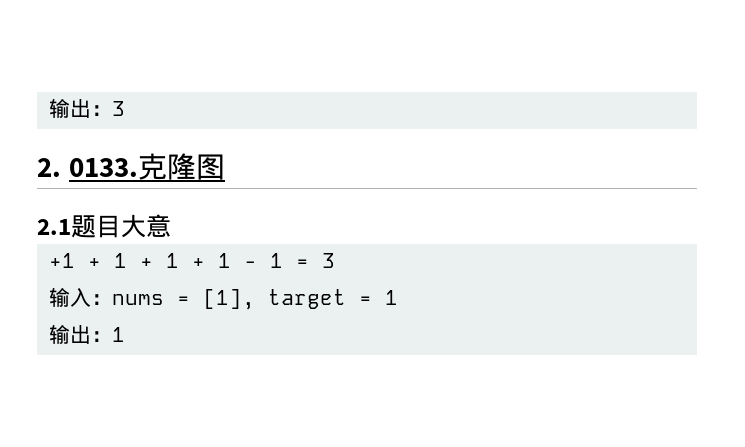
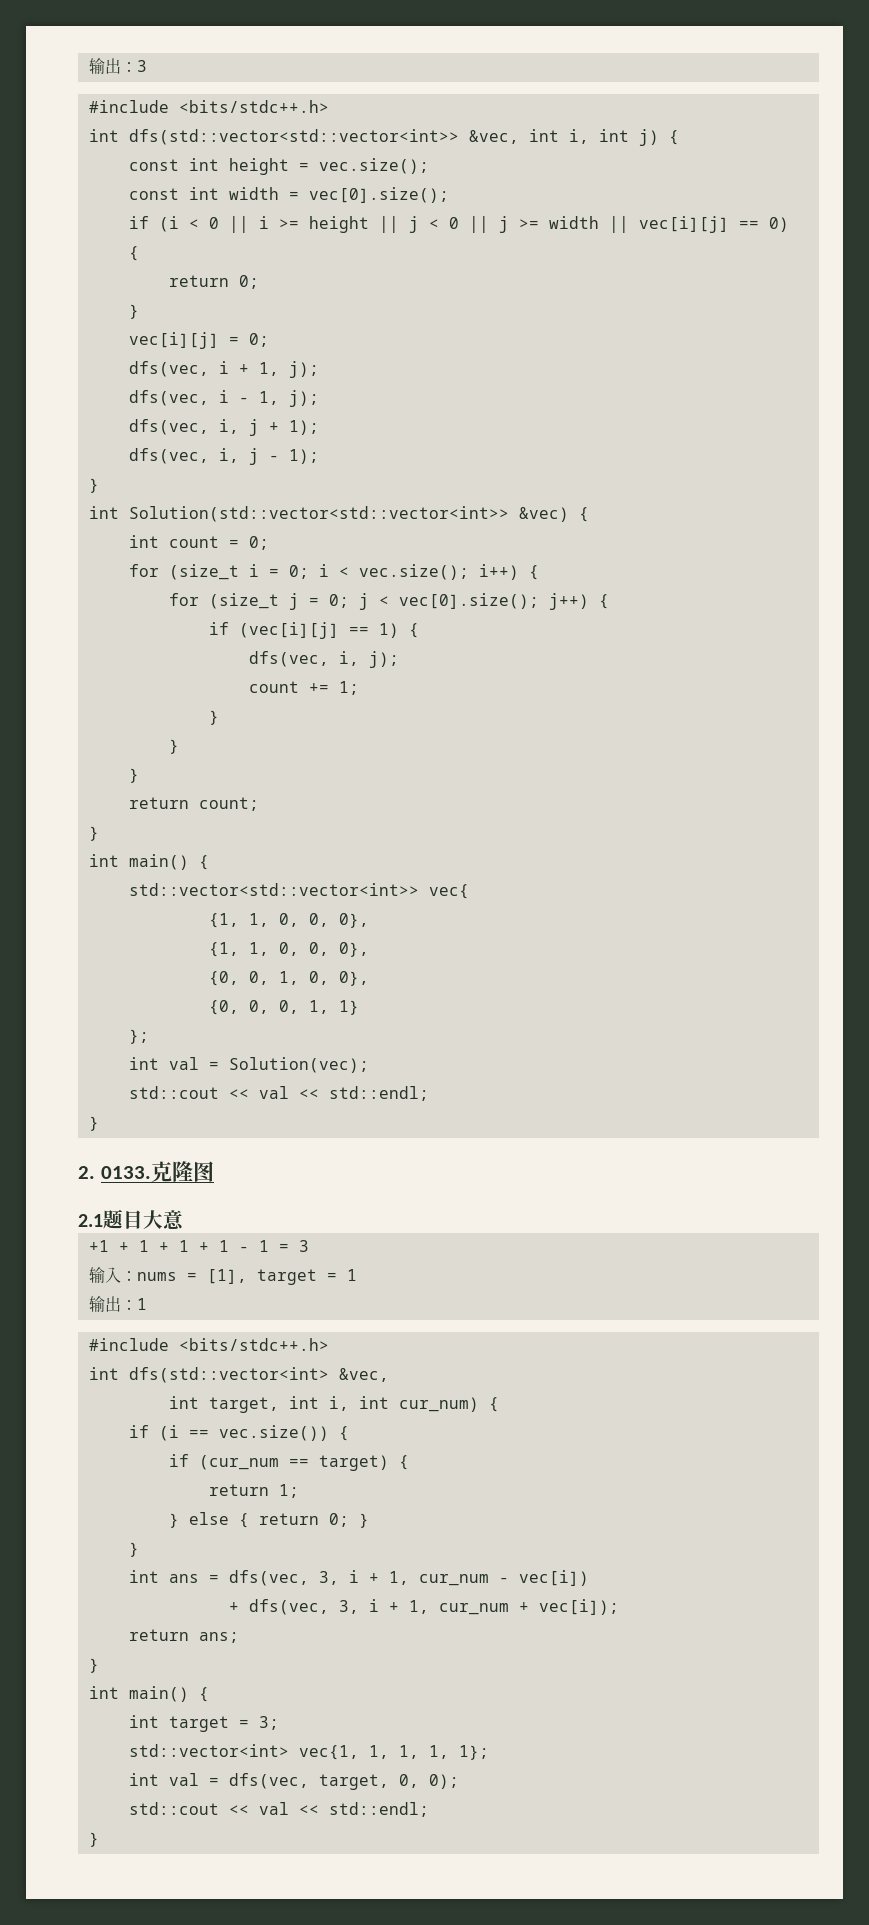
  输出：3
+ #include <bits/stdc++.h>
+ int dfs(std::vector<std::vector<int>> &vec, int i, int j) {
+ const int height = vec.size();
+ const int width = vec[0].size();
+ if (i < 0 || i >= height || j < 0 || j >= width || vec[i][j] == 0) {
+ return 0;
+ }
+ vec[i][j] = 0;
+ dfs(vec, i + 1, j);
+ dfs(vec, i - 1, j);
+ dfs(vec, i, j + 1);
+ dfs(vec, i, j - 1);
+ }
+ int Solution(std::vector<std::vector<int>> &vec) {
+ int count = 0;
+ for (size_t i = 0; i < vec.size(); i++) {
+ for (size_t j = 0; j < vec[0].size(); j++) {
+ if (vec[i][j] == 1) {
+ dfs(vec, i, j);
+ count += 1;
+ }
+ }
+ }
+ return count;
+ }
+ int main() {
+ std::vector<std::vector<int>> vec{
+ {1, 1, 0, 0, 0},
+ {1, 1, 0, 0, 0},
+ {0, 0, 1, 0, 0},
+ {0, 0, 0, 1, 1}
+ };
+ int val = Solution(vec);
+ std::cout << val << std::endl;
+ }
  输出：1
+ #include <bits/stdc++.h>
+ int dfs(std::vector<int> &vec,
+ int target, int i, int cur_num) {
+ if (i == vec.size()) {
+ if (cur_num == target) {
+ return 1;
+ } else { return 0; }
+ }
+ int ans = dfs(vec, 3, i + 1, cur_num - vec[i])
+ + dfs(vec, 3, i + 1, cur_num + vec[i]);
+ return ans;
+ }
+ int main() {
+ int target = 3;
+ std::vector<int> vec{1, 1, 1, 1, 1};
+ int val = dfs(vec, target, 0, 0);
+ std::cout << val << std::endl;
+ }

